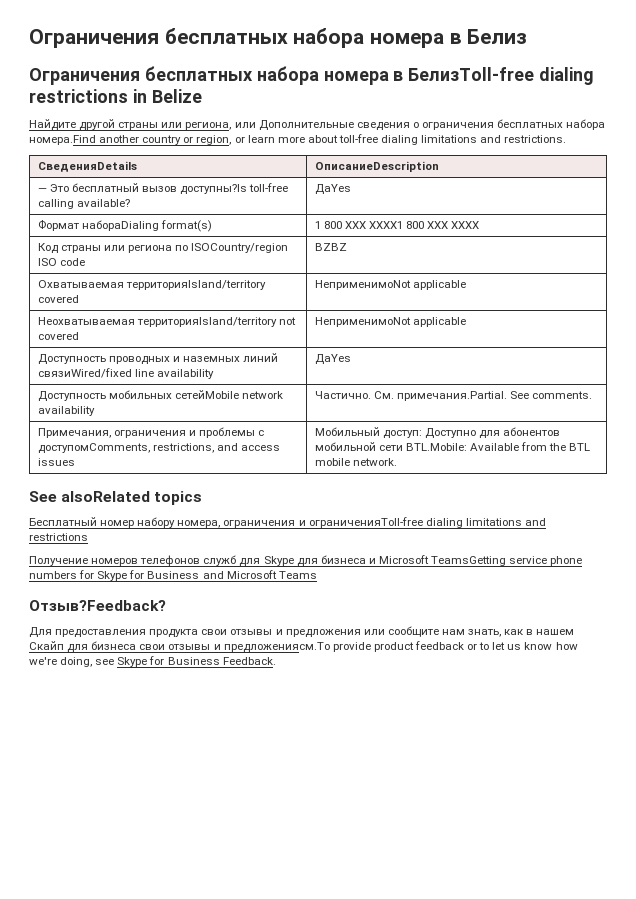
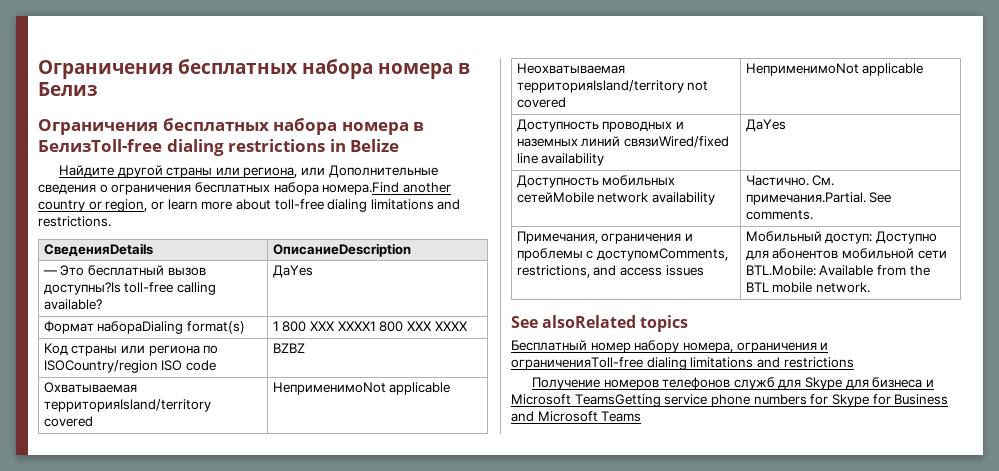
- Отзыв?Feedback?
- Для предоставления продукта свои отзывы и предложения или сообщите нам знать, как в нашем Скайп для бизнеса свои отзывы и предложениясм.To provide product feedback or to let us know how we're doing, see Skype for Business Feedback.

